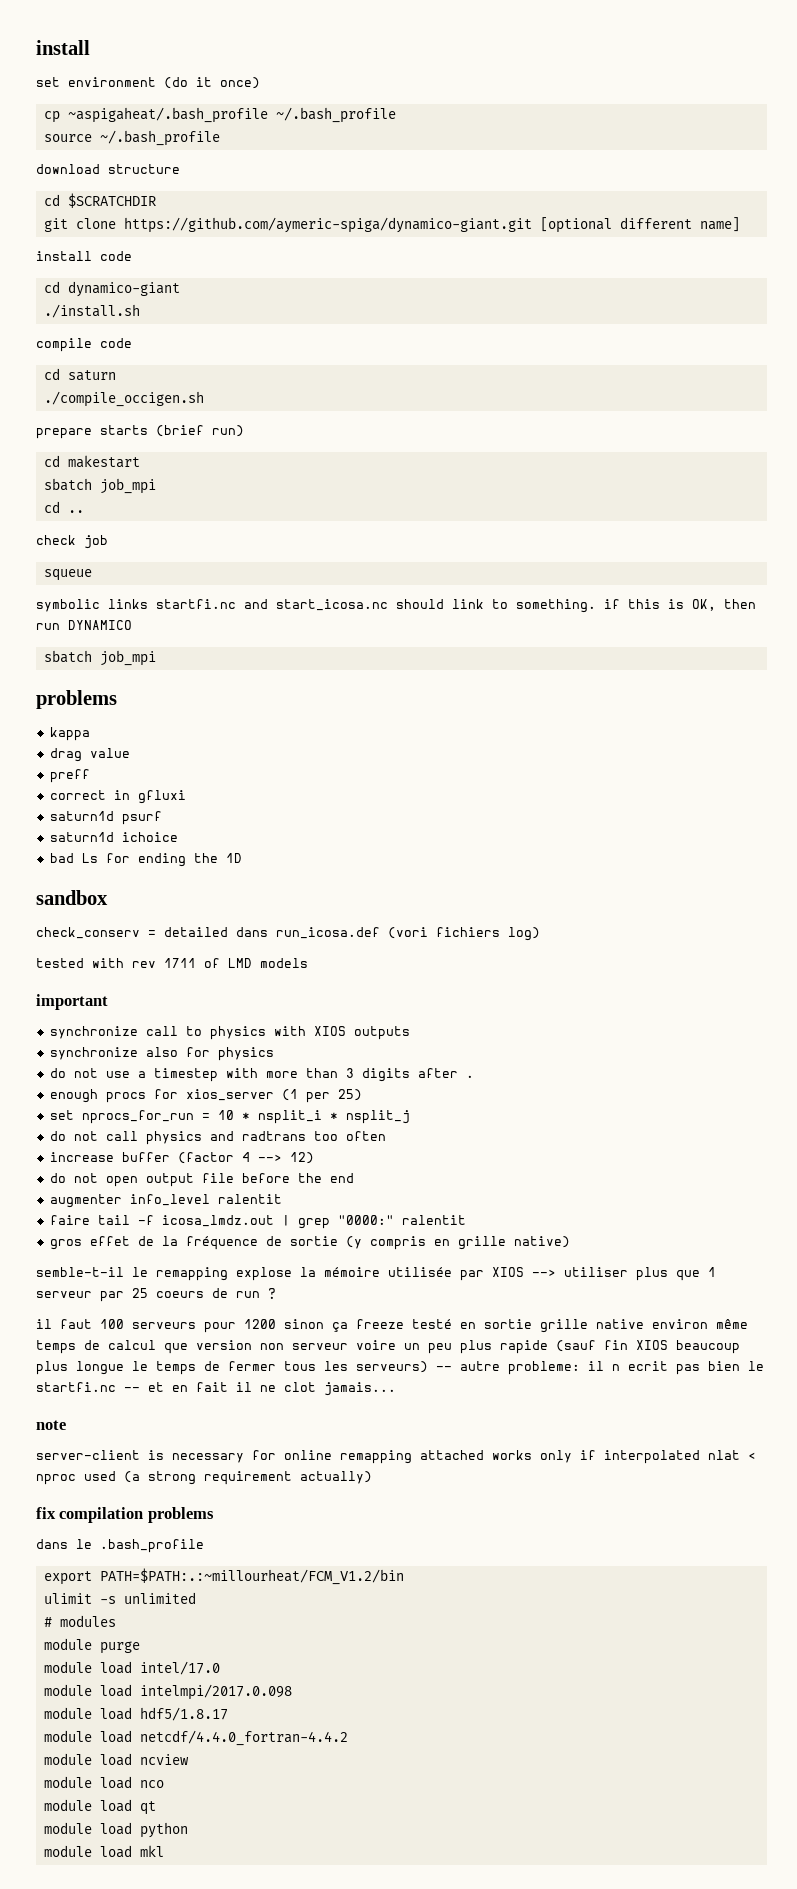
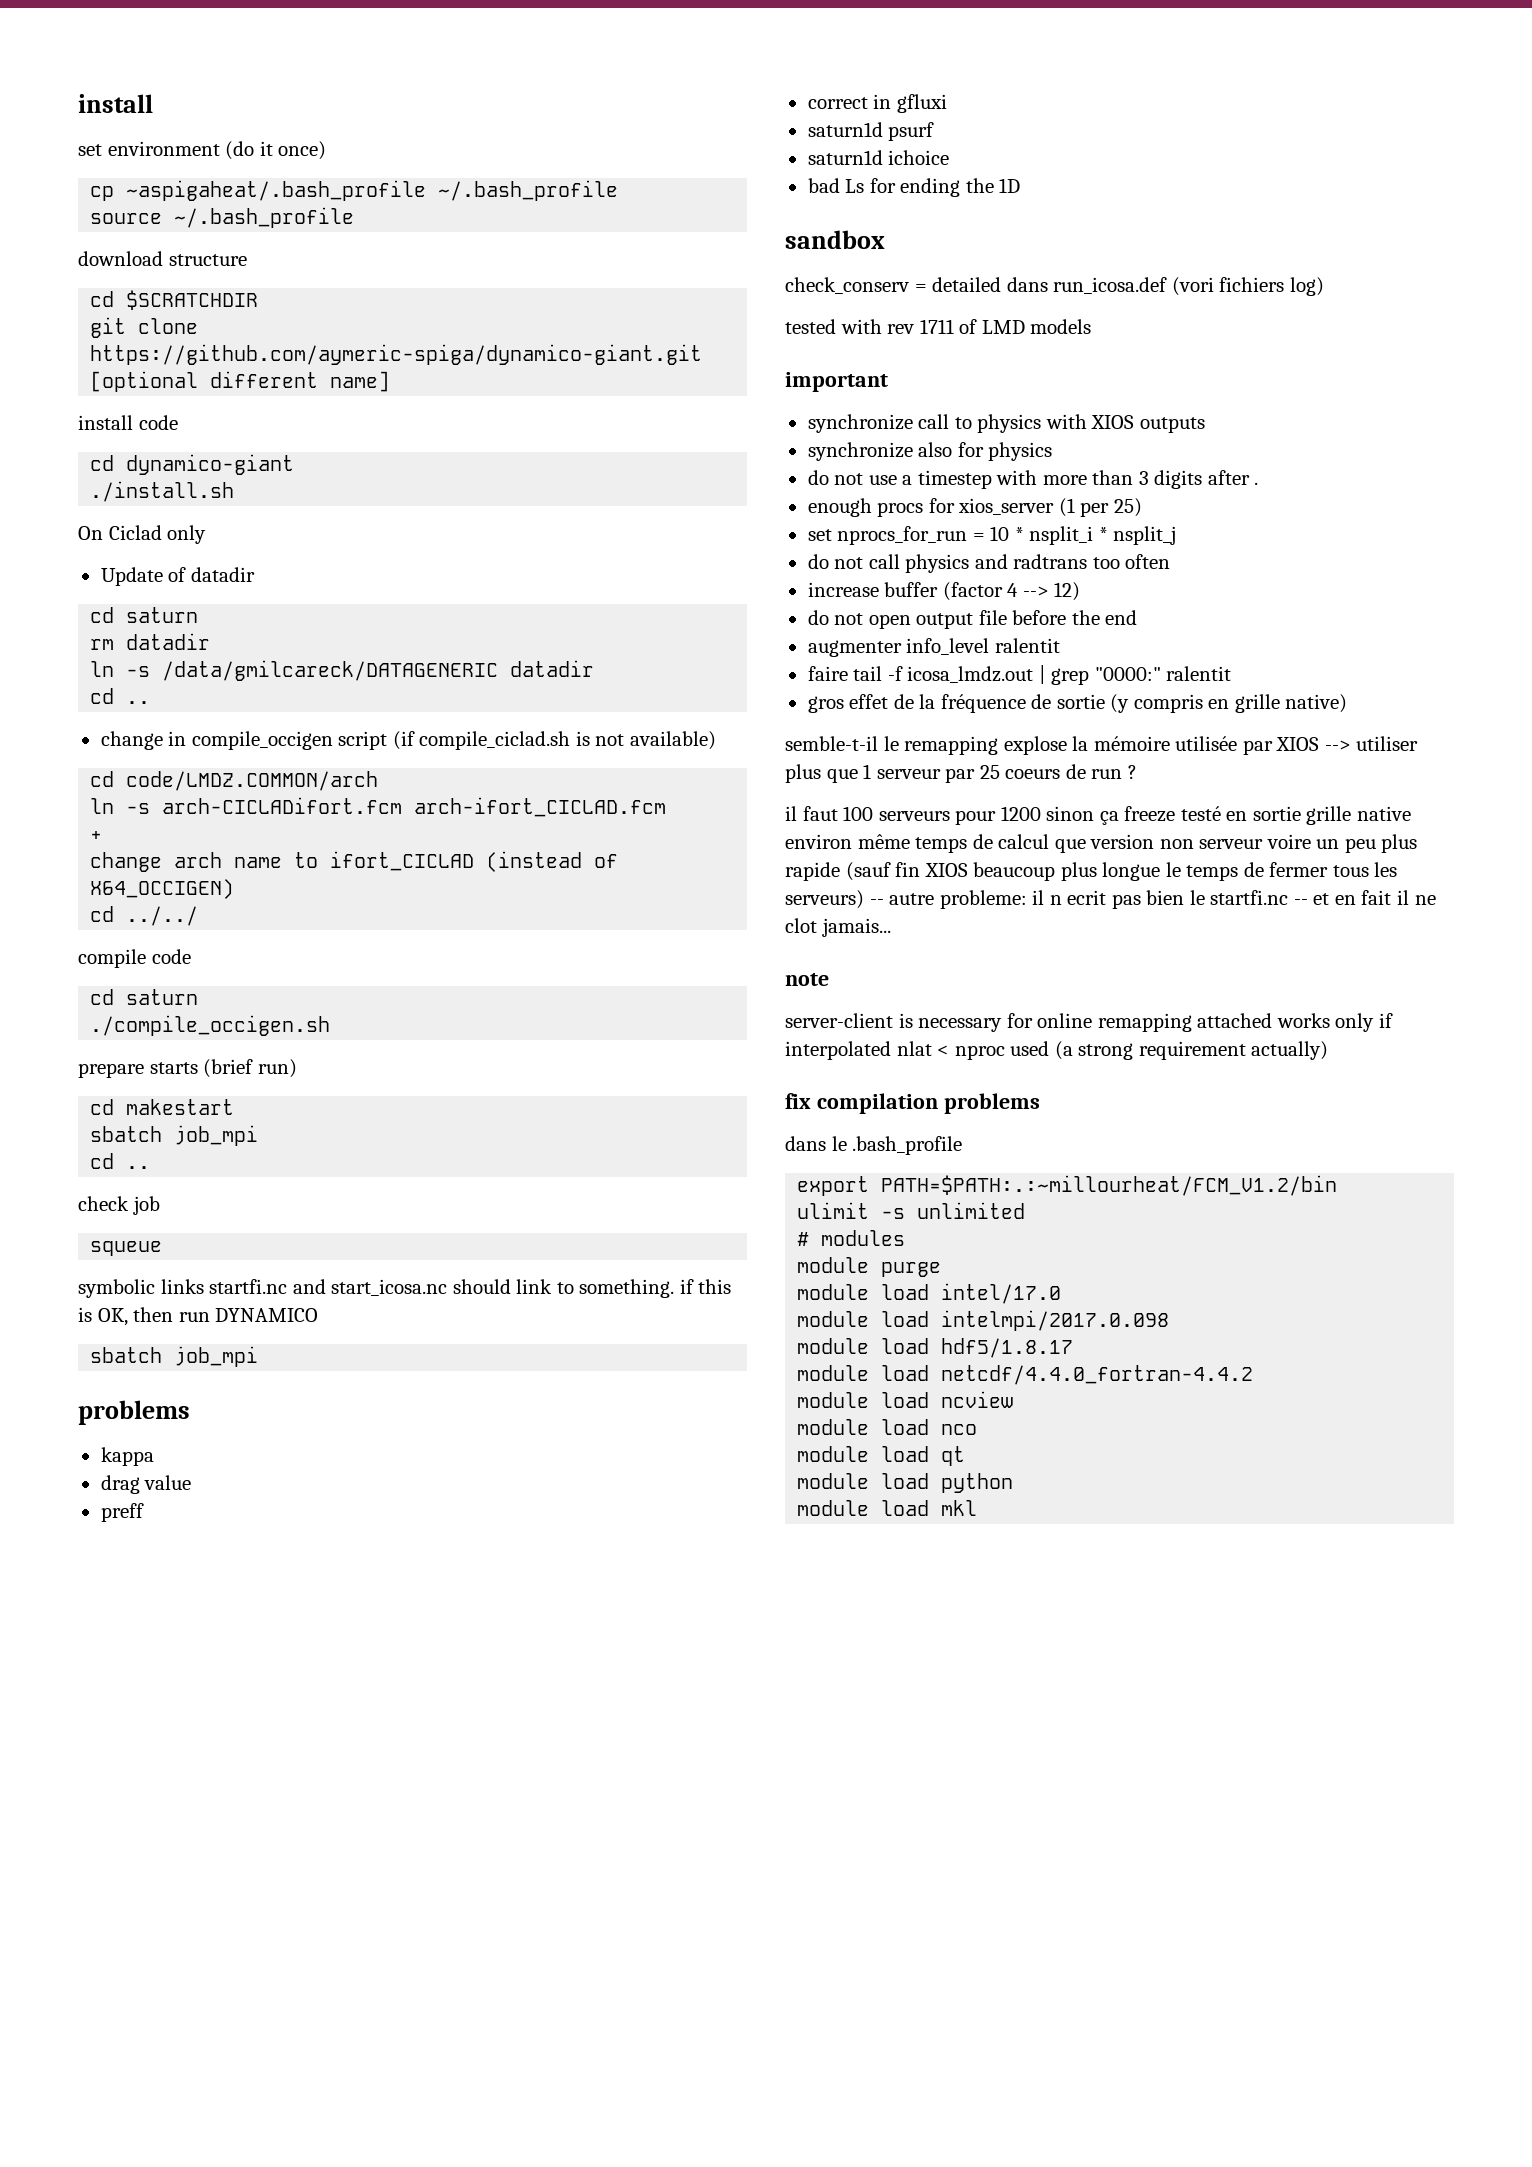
+ On Ciclad only
+ Update of datadir
+ cd saturn
+ rm datadir
+ ln -s /data/gmilcareck/DATAGENERIC datadir
+ cd ..
+ change in compile_occigen script (if compile_ciclad.sh is not available)
+ cd code/LMDZ.COMMON/arch
+ ln -s arch-CICLADifort.fcm arch-ifort_CICLAD.fcm
+ +
+ change arch name to ifort_CICLAD (instead of X64_OCCIGEN)
+ cd ../../

